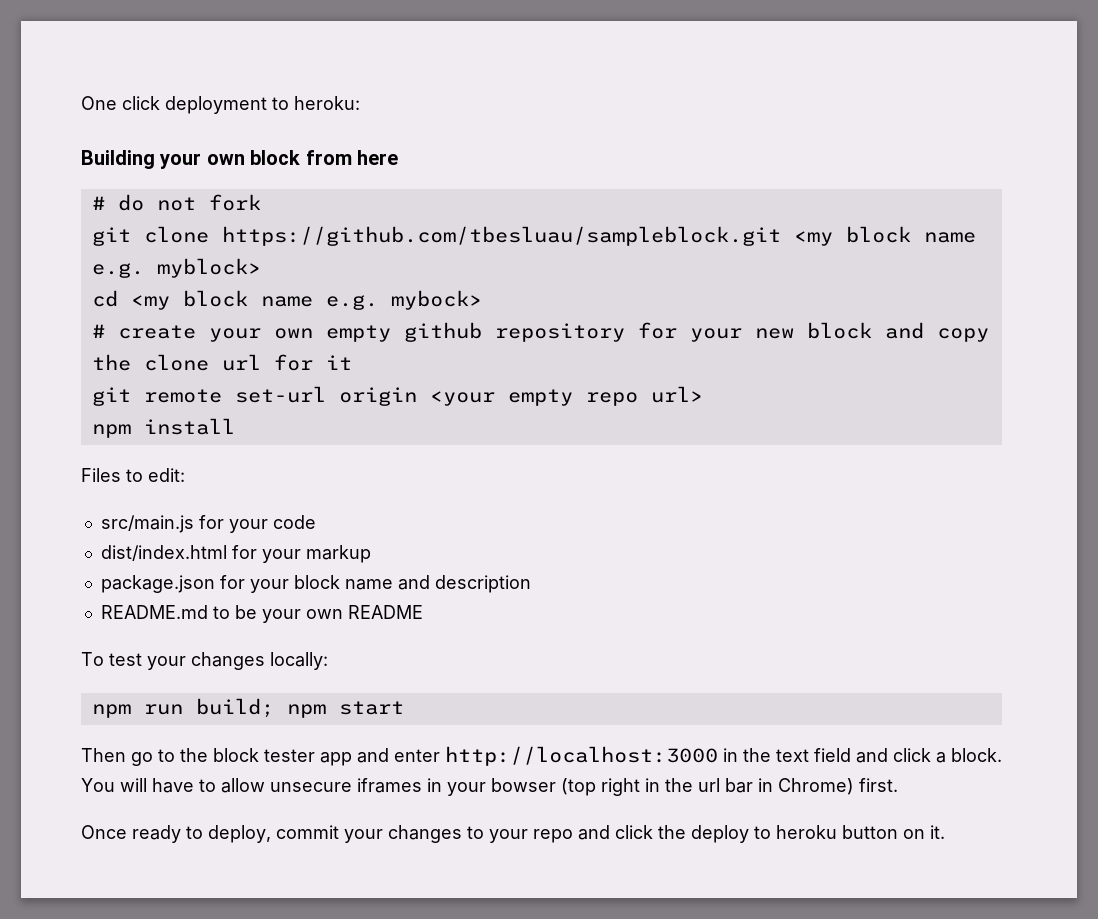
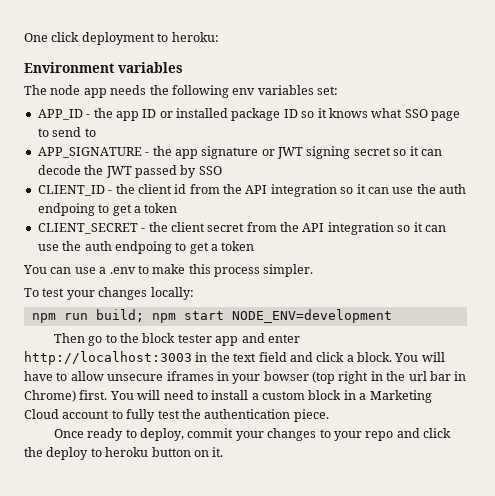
- Building your own block from here
- # do not fork
- git clone https://github.com/tbesluau/sampleblock.git <my block name e.g. myblock>
- cd <my block name e.g. mybock>
- # create your own empty github repository for your new block and copy the clone url for it
- git remote set-url origin <your empty repo url>
- npm install
- Files to edit:
- src/main.js for your code
- dist/index.html for your markup
- package.json for your block name and description
- README.md to be your own README
+ Environment variables
+ The node app needs the following env variables set:
+ APP_ID - the app ID or installed package ID so it knows what SSO page to send to
+ APP_SIGNATURE - the app signature or JWT signing secret so it can decode the JWT passed by SSO
+ CLIENT_ID - the client id from the API integration so it can use the auth endpoing to get a token
+ CLIENT_SECRET - the client secret from the API integration so it can use the auth endpoing to get a token
+ You can use a .env to make this process simpler.
- npm run build; npm start
+ npm run build; npm start NODE_ENV=development
- Then go to the block tester app and enter http://localhost:3000 in the text field and click a block.
+ Then go to the block tester app and enter http://localhost:3003 in the text field and click a block.
+ You will need to install a custom block in a Marketing Cloud account to fully test the authentication piece.

